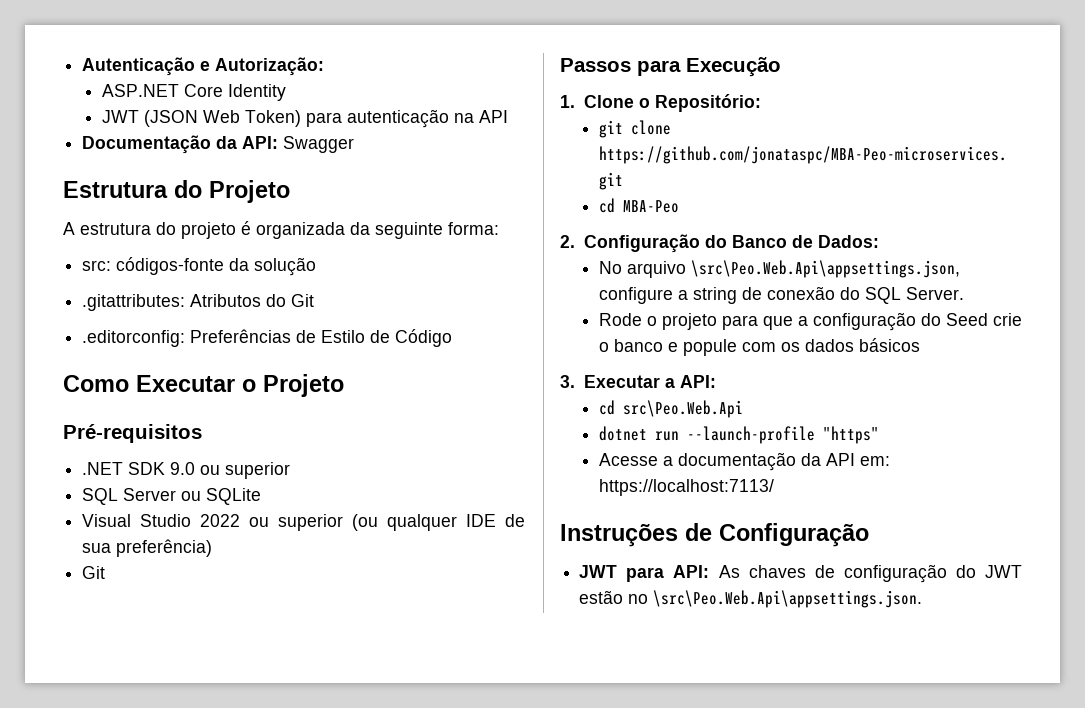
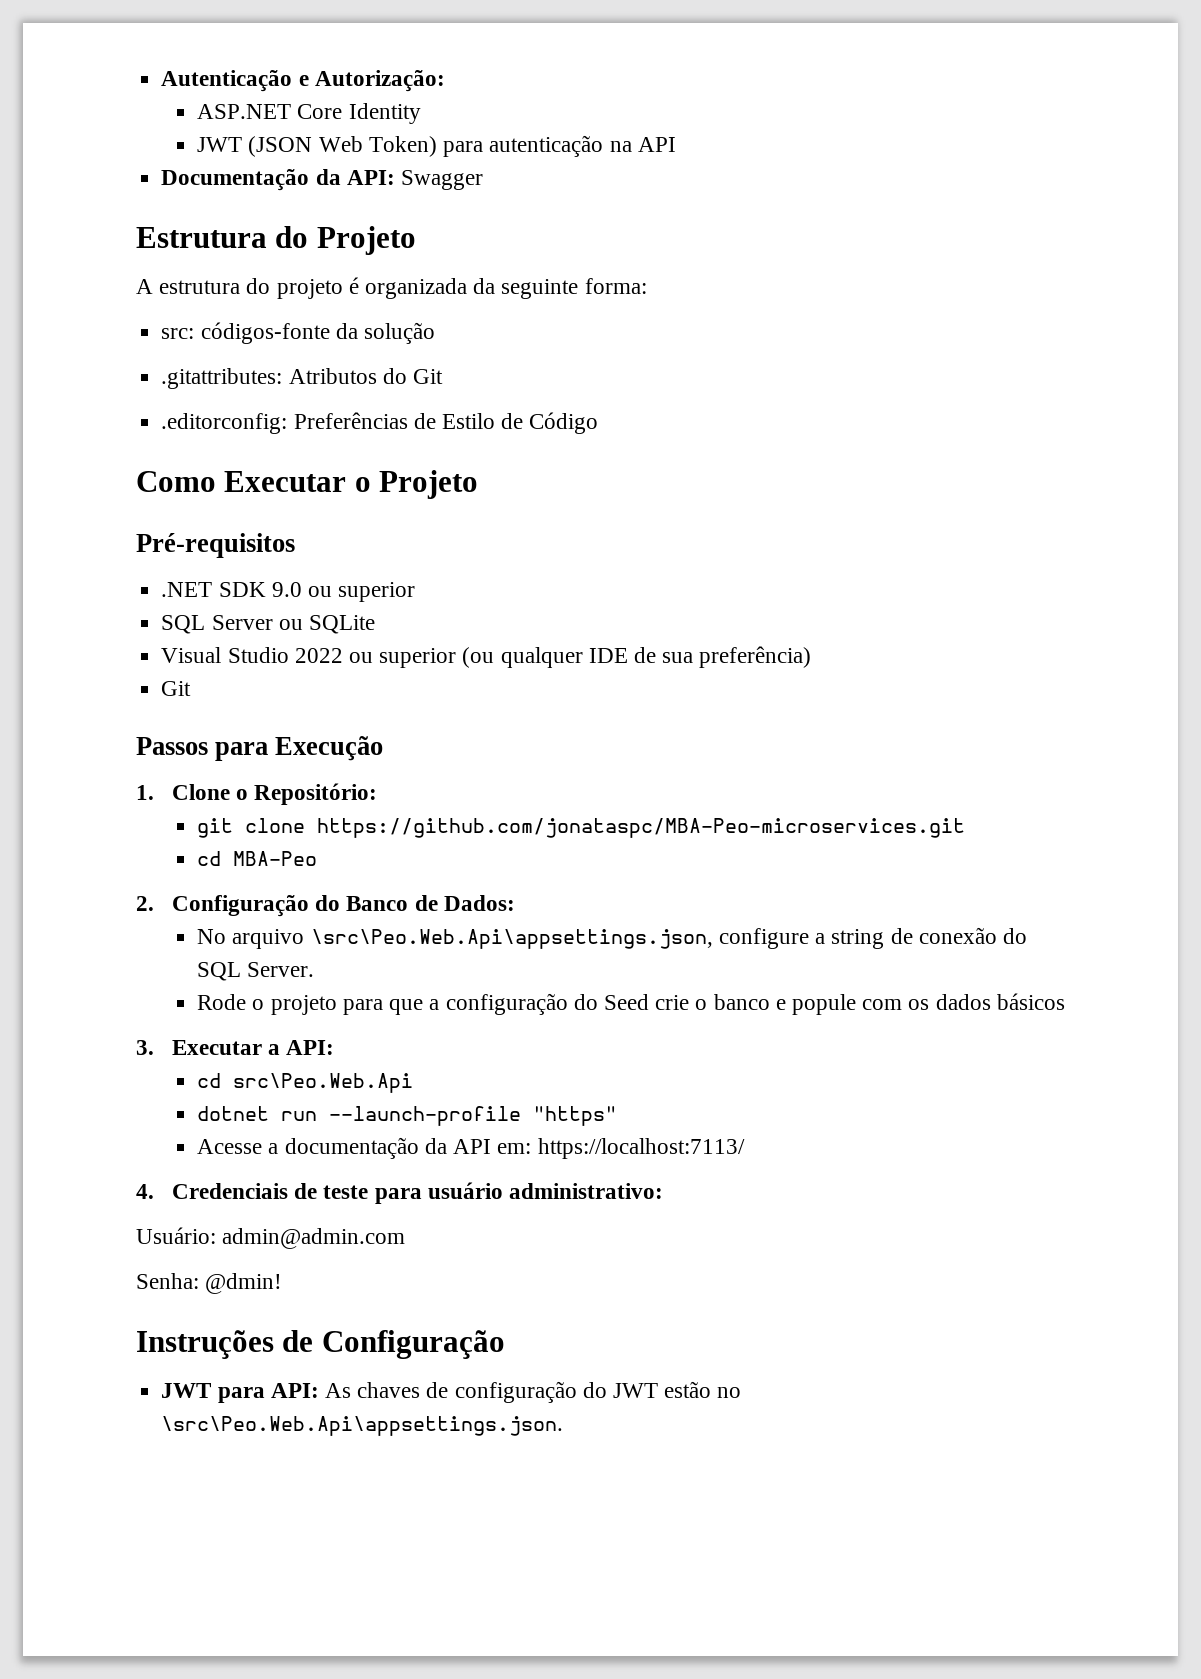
+ 4. Credenciais de teste para usuário administrativo:
+ Usuário: admin@admin.com
+ Senha: @dmin!

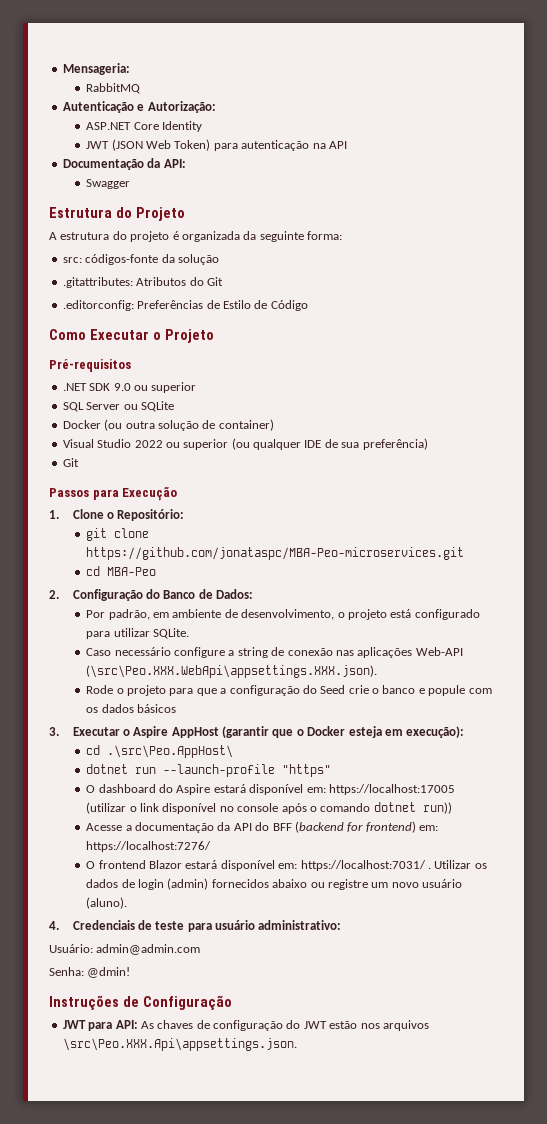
+ Mensageria:
+ RabbitMQ
- Documentação da API: Swagger
+ Documentação da API:
+ Swagger
+ Docker (ou outra solução de container)
- No arquivo \src\Peo.Web.Api\appsettings.json, configure a string de conexão do SQL Server.
+ Por padrão, em ambiente de desenvolvimento, o projeto está configurado para utilizar SQLite.
+ Caso necessário configure a string de conexão nas aplicações Web-API (\src\Peo.XXX.WebApi\appsettings.XXX.json).
- 3. Executar a API:
- cd src\Peo.Web.Api
+ 3. Executar o Aspire AppHost (garantir que o Docker esteja em execução):
+ cd .\src\Peo.AppHost\
+ O dashboard do Aspire estará disponível em: https://localhost:17005 (utilizar o link disponível no console após o comando dotnet run))
- Acesse a documentação da API em: https://localhost:7113/
+ Acesse a documentação da API do BFF (backend for frontend) em: https://localhost:7276/
+ O frontend Blazor estará disponível em: https://localhost:7031/ . Utilizar os dados de login (admin) fornecidos abaixo ou registre um novo usuário (aluno).
- JWT para API: As chaves de configuração do JWT estão no \src\Peo.Web.Api\appsettings.json.
+ JWT para API: As chaves de configuração do JWT estão nos arquivos \src\Peo.XXX.Api\appsettings.json.

